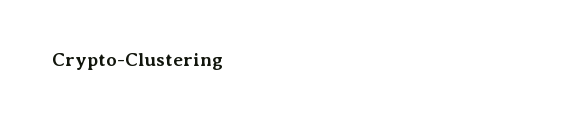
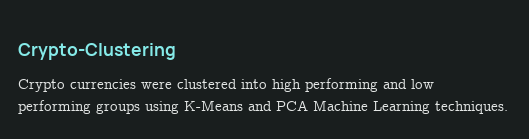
+ Crypto currencies were clustered into high performing and low performing groups using K-Means and PCA Machine Learning techniques.

